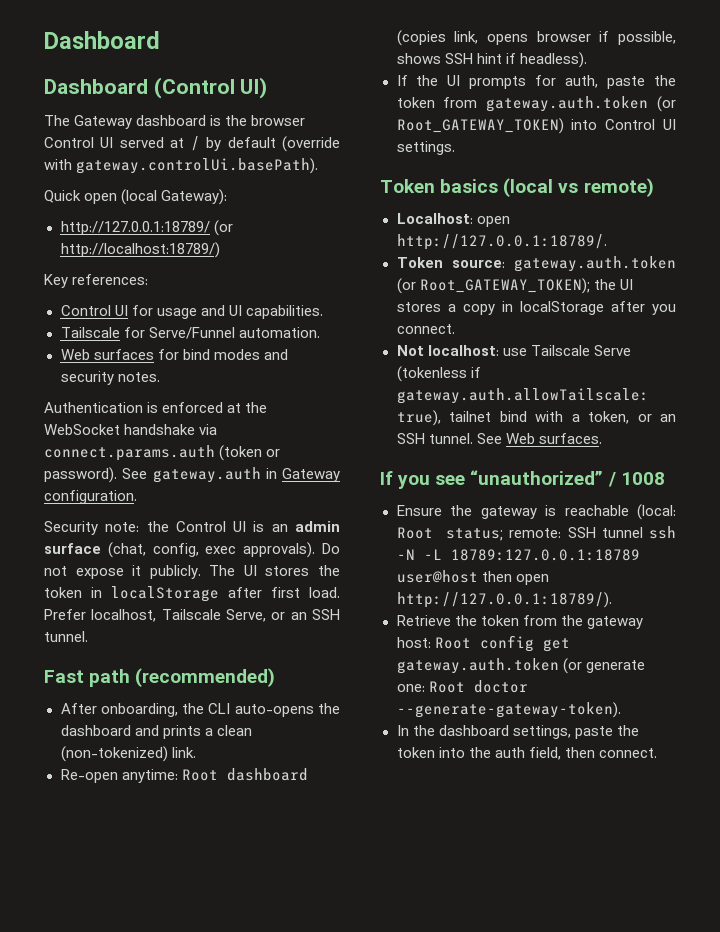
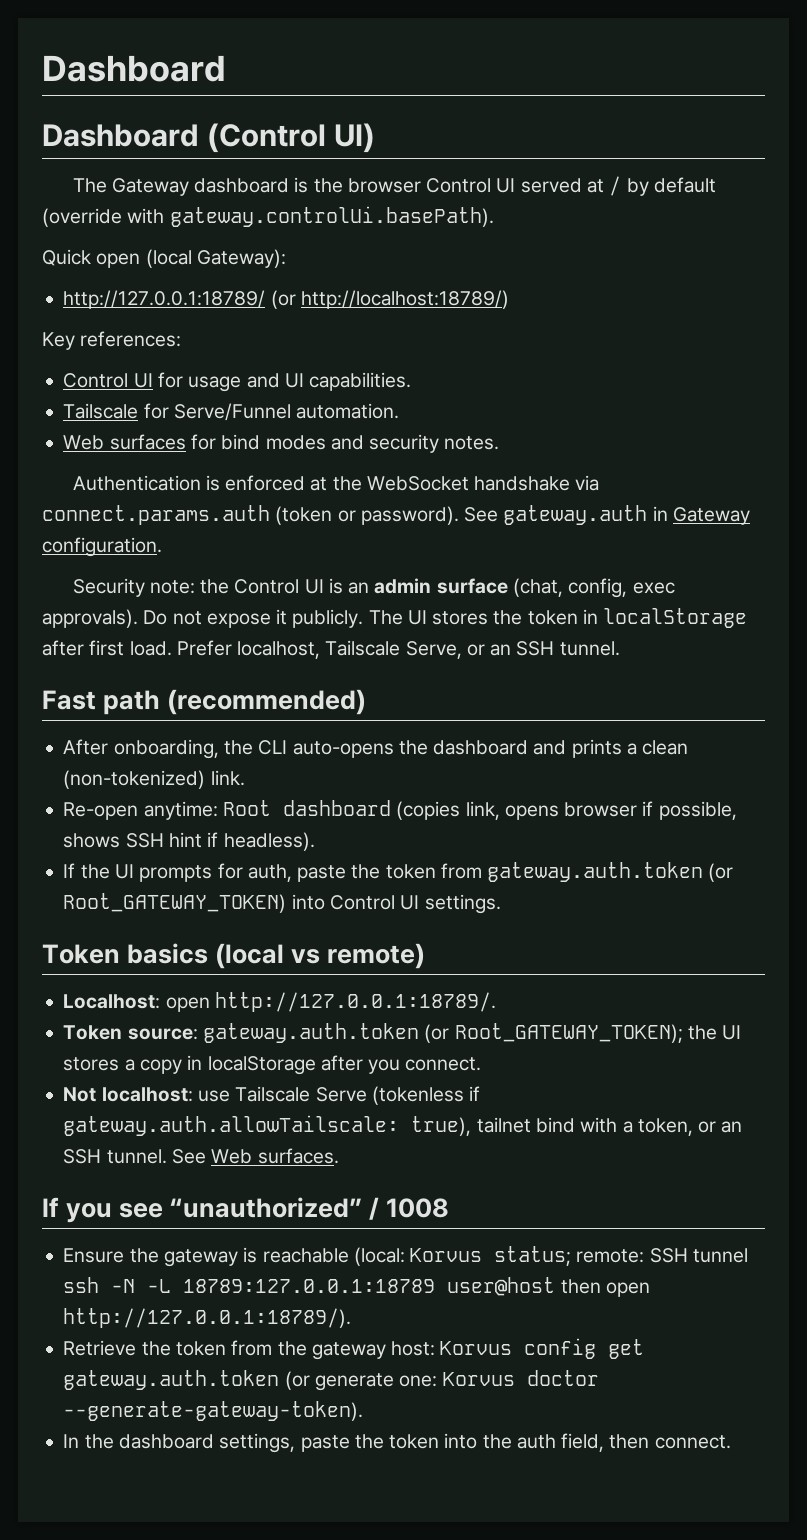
- Ensure the gateway is reachable (local: Root status; remote: SSH tunnel ssh -N -L 18789:127.0.0.1:18789 user@host then open http://127.0.0.1:18789/).
+ Ensure the gateway is reachable (local: Korvus status; remote: SSH tunnel ssh -N -L 18789:127.0.0.1:18789 user@host then open http://127.0.0.1:18789/).
- Retrieve the token from the gateway host: Root config get gateway.auth.token (or generate one: Root doctor --generate-gateway-token).
+ Retrieve the token from the gateway host: Korvus config get gateway.auth.token (or generate one: Korvus doctor --generate-gateway-token).

